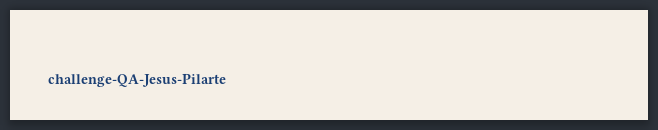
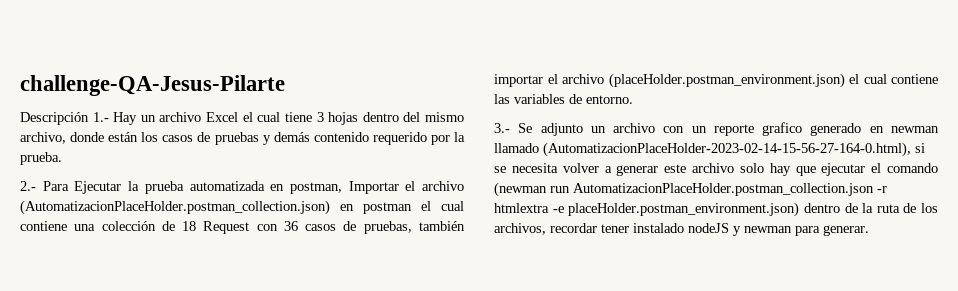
+ Descripción 1.- Hay un archivo Excel el cual tiene 3 hojas dentro del mismo archivo, donde están los casos de pruebas y demás contenido requerido por la prueba.
+ 2.- Para Ejecutar la prueba automatizada en postman, Importar el archivo (AutomatizacionPlaceHolder.postman_collection.json) en postman el cual contiene una colección de 18 Request con 36 casos de pruebas, también importar el archivo (placeHolder.postman_environment.json) el cual contiene las variables de entorno.
+ 3.- Se adjunto un archivo con un reporte grafico generado en newman llamado (AutomatizacionPlaceHolder-2023-02-14-15-56-27-164-0.html), si se necesita volver a generar este archivo solo hay que ejecutar el comando (newman run AutomatizacionPlaceHolder.postman_collection.json -r htmlextra -e placeHolder.postman_environment.json) dentro de la ruta de los archivos, recordar tener instalado nodeJS y newman para generar.

